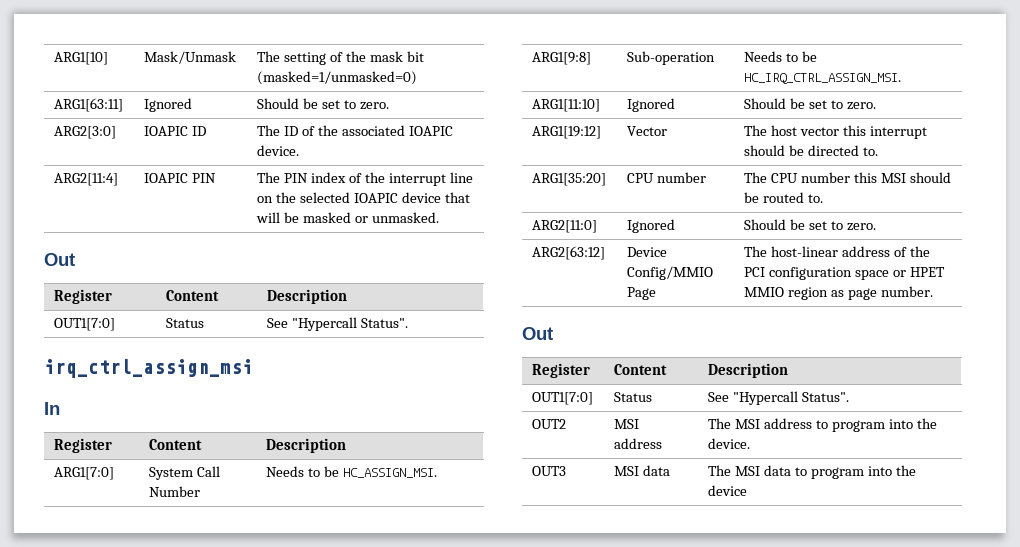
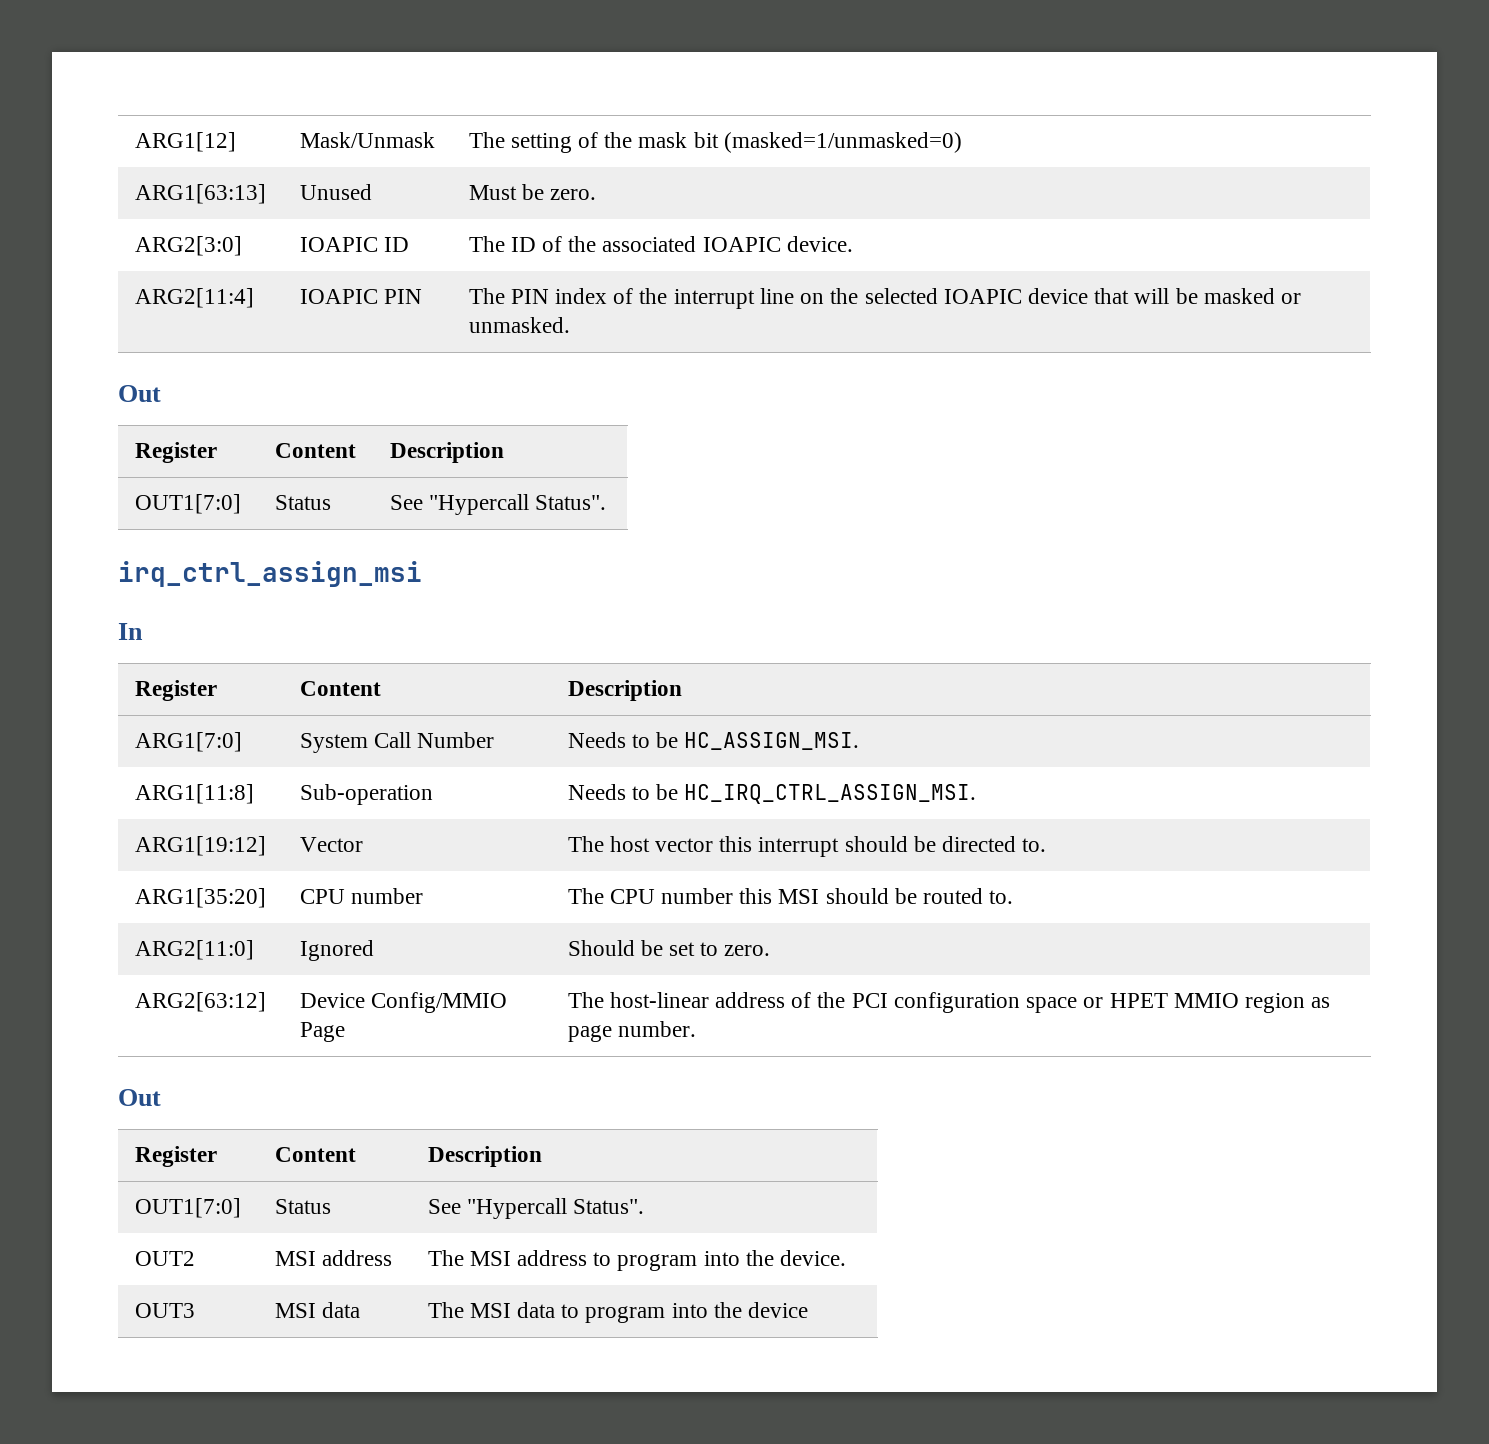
- ARG1[10] | Mask/Unmask | The setting of the mask bit (masked=1/unmasked=0)
+ ARG1[12] | Mask/Unmask | The setting of the mask bit (masked=1/unmasked=0)
- ARG1[63:11] | Ignored | Should be set to zero.
+ ARG1[63:13] | Unused | Must be zero.
- ARG1[9:8] | Sub-operation | Needs to be HC_IRQ_CTRL_ASSIGN_MSI.
+ ARG1[11:8] | Sub-operation | Needs to be HC_IRQ_CTRL_ASSIGN_MSI.
- ARG1[11:10] | Ignored | Should be set to zero.

